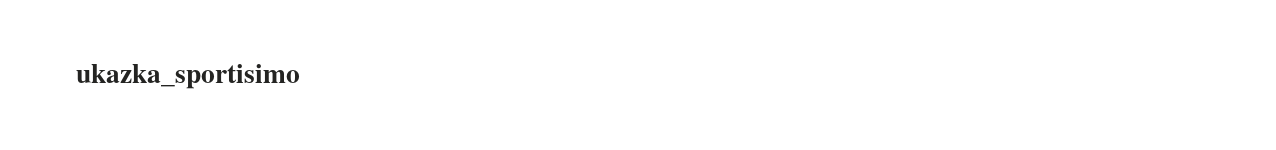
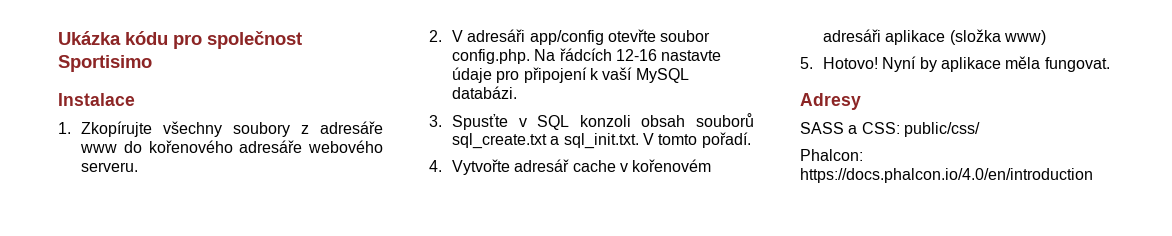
- ukazka_sportisimo
+ Ukázka kódu pro společnost Sportisimo
+ Instalace
+ 1. Zkopírujte všechny soubory z adresáře www do kořenového adresáře webového serveru.
+ 2. V adresáři app/config otevřte soubor config.php. Na řádcích 12-16 nastavte údaje pro připojení k vaší MySQL databázi.
+ 3. Spusťte v SQL konzoli obsah souborů sql_create.txt a sql_init.txt. V tomto pořadí.
+ 4. Vytvořte adresář cache v kořenovém adresáři aplikace (složka www)
+ 5. Hotovo! Nyní by aplikace měla fungovat.
+ Adresy
+ SASS a CSS: public/css/
+ Phalcon: https://docs.phalcon.io/4.0/en/introduction

